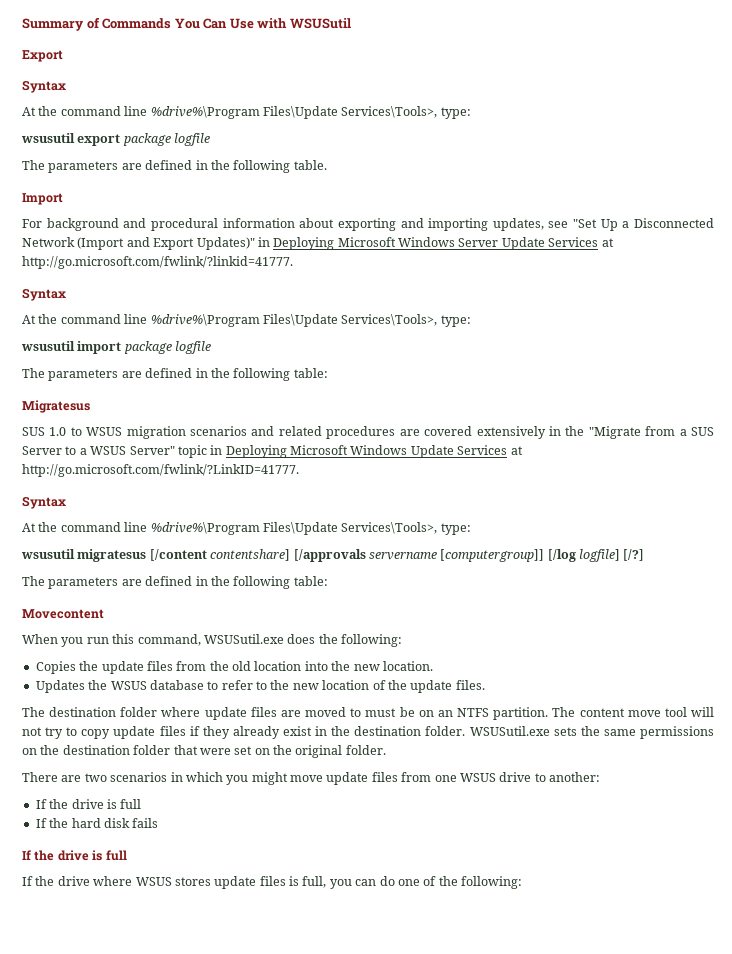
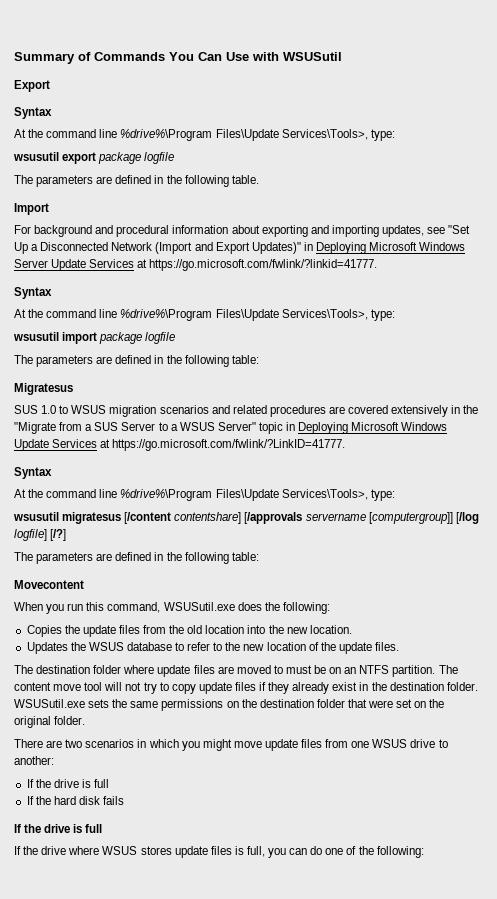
- For background and procedural information about exporting and importing updates, see "Set Up a Disconnected Network (Import and Export Updates)" in Deploying Microsoft Windows Server Update Services at http://go.microsoft.com/fwlink/?linkid=41777.
+ For background and procedural information about exporting and importing updates, see "Set Up a Disconnected Network (Import and Export Updates)" in Deploying Microsoft Windows Server Update Services at https://go.microsoft.com/fwlink/?linkid=41777.
- SUS 1.0 to WSUS migration scenarios and related procedures are covered extensively in the "Migrate from a SUS Server to a WSUS Server" topic in Deploying Microsoft Windows Update Services at http://go.microsoft.com/fwlink/?LinkID=41777.
+ SUS 1.0 to WSUS migration scenarios and related procedures are covered extensively in the "Migrate from a SUS Server to a WSUS Server" topic in Deploying Microsoft Windows Update Services at https://go.microsoft.com/fwlink/?LinkID=41777.

